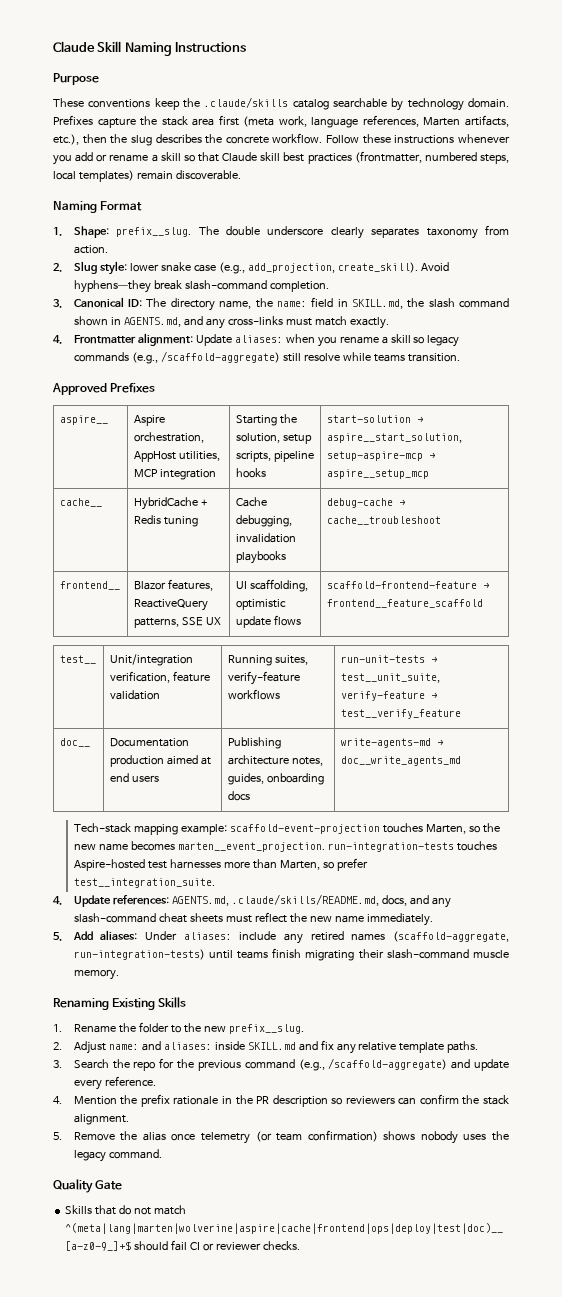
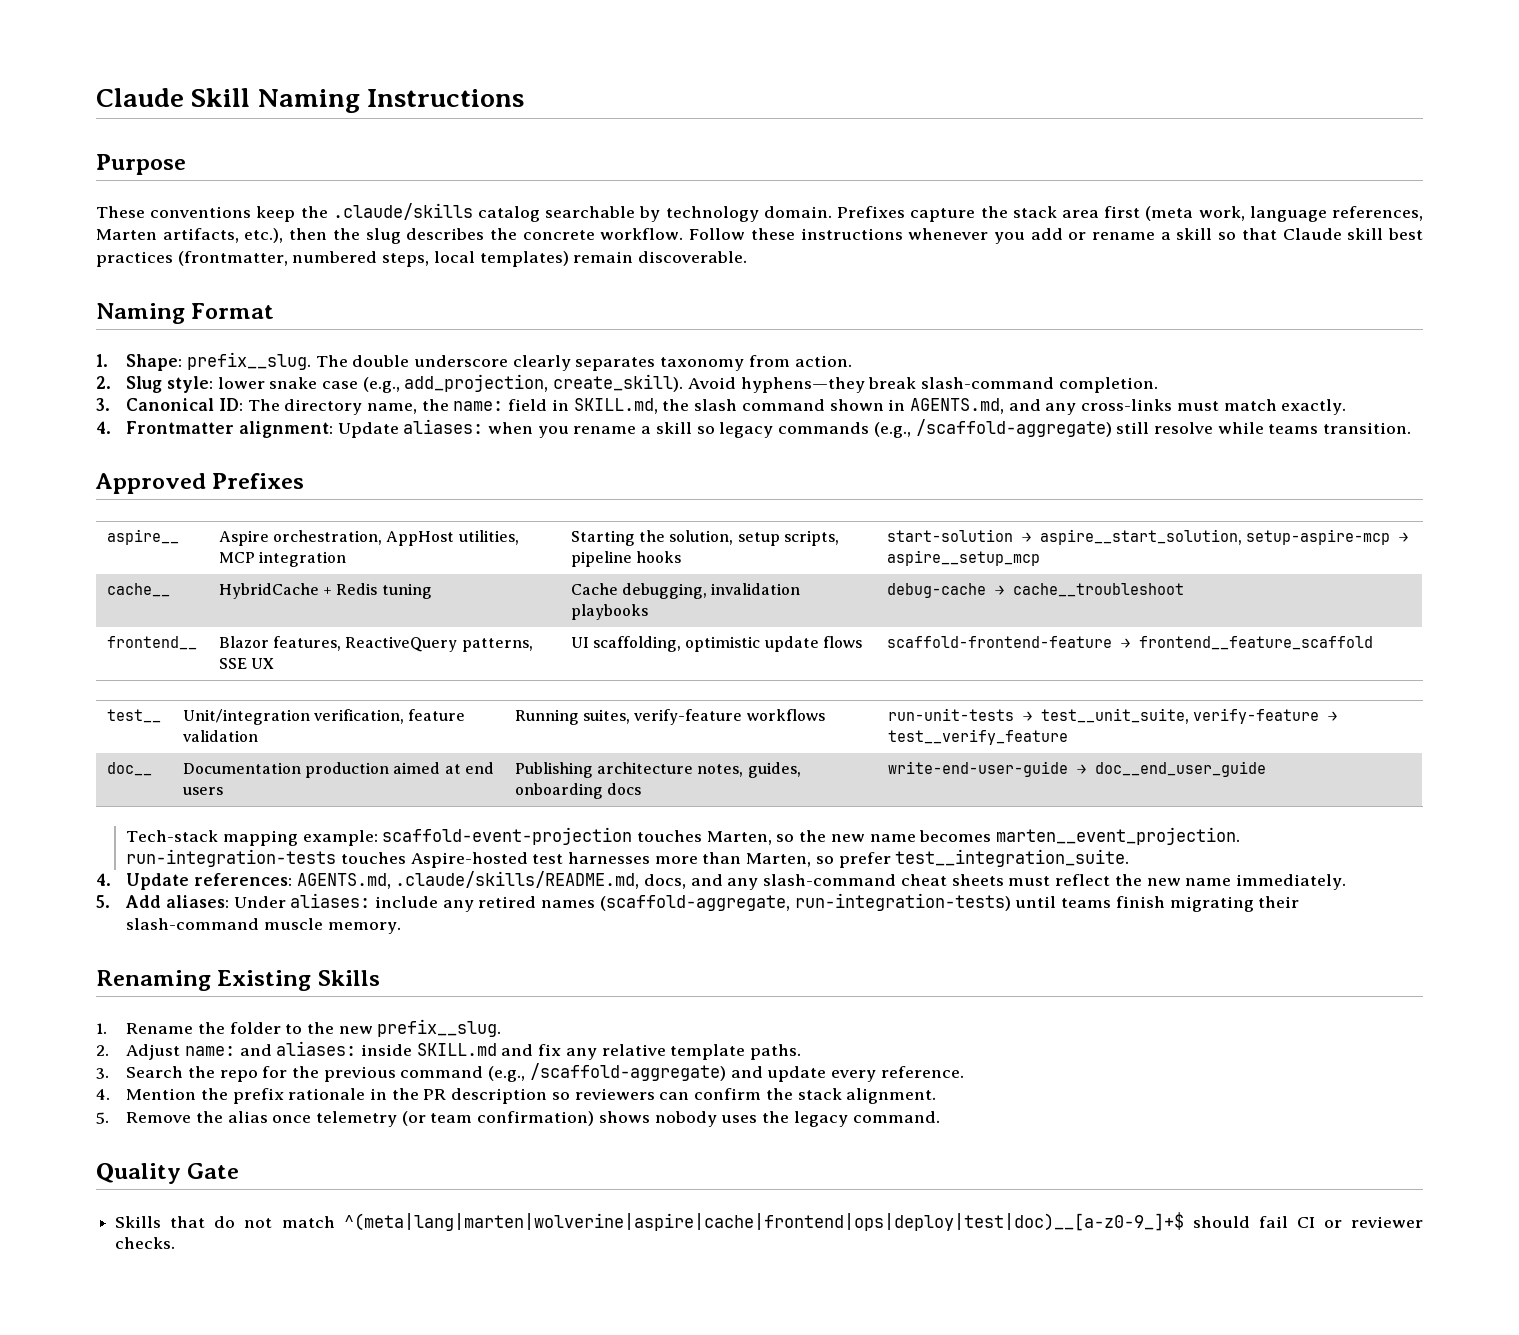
- doc__ | Documentation production aimed at end users | Publishing architecture notes, guides, onboarding docs | write-agents-md → doc__write_agents_md
+ doc__ | Documentation production aimed at end users | Publishing architecture notes, guides, onboarding docs | write-end-user-guide → doc__end_user_guide

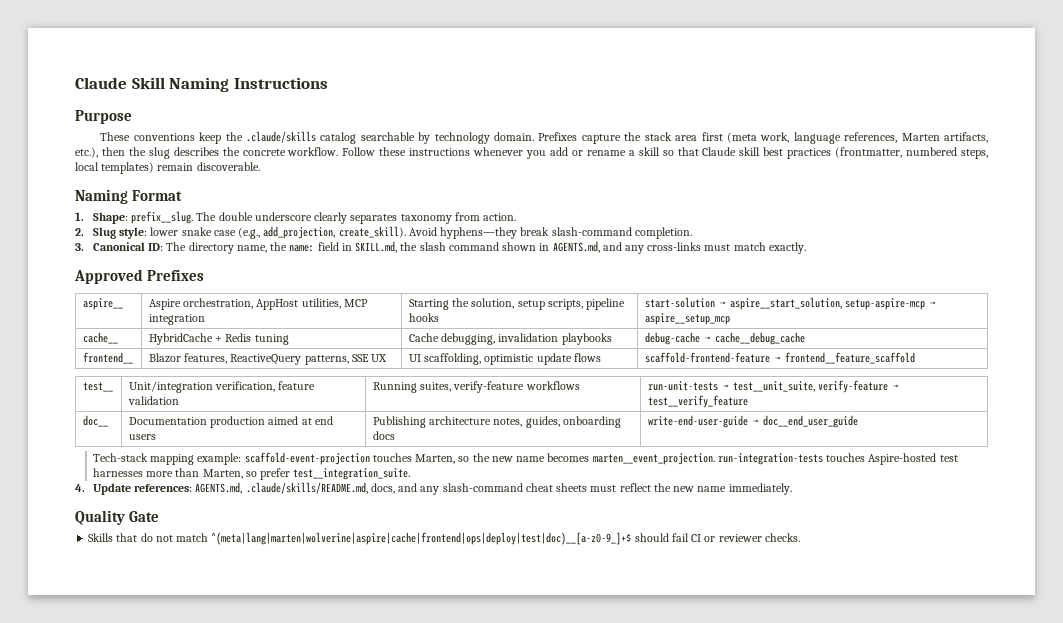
- 4. Frontmatter alignment: Update aliases: when you rename a skill so legacy commands (e.g., /scaffold-aggregate) still resolve while teams transition.
- cache__ | HybridCache + Redis tuning | Cache debugging, invalidation playbooks | debug-cache → cache__troubleshoot
+ cache__ | HybridCache + Redis tuning | Cache debugging, invalidation playbooks | debug-cache → cache__debug_cache
- 5. Add aliases: Under aliases: include any retired names (scaffold-aggregate, run-integration-tests) until teams finish migrating their slash-command muscle memory.
- Renaming Existing Skills
- 1. Rename the folder to the new prefix__slug.
- 2. Adjust name: and aliases: inside SKILL.md and fix any relative template paths.
- 3. Search the repo for the previous command (e.g., /scaffold-aggregate) and update every reference.
- 4. Mention the prefix rationale in the PR description so reviewers can confirm the stack alignment.
- 5. Remove the alias once telemetry (or team confirmation) shows nobody uses the legacy command.

